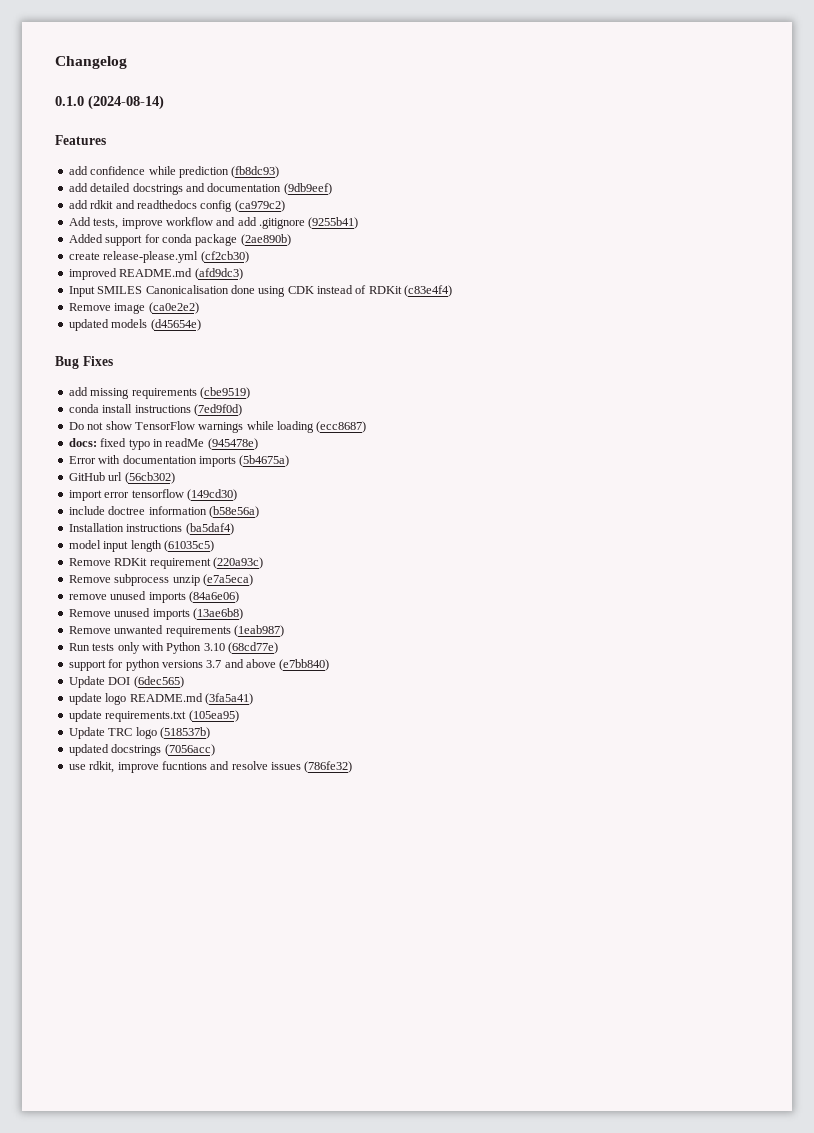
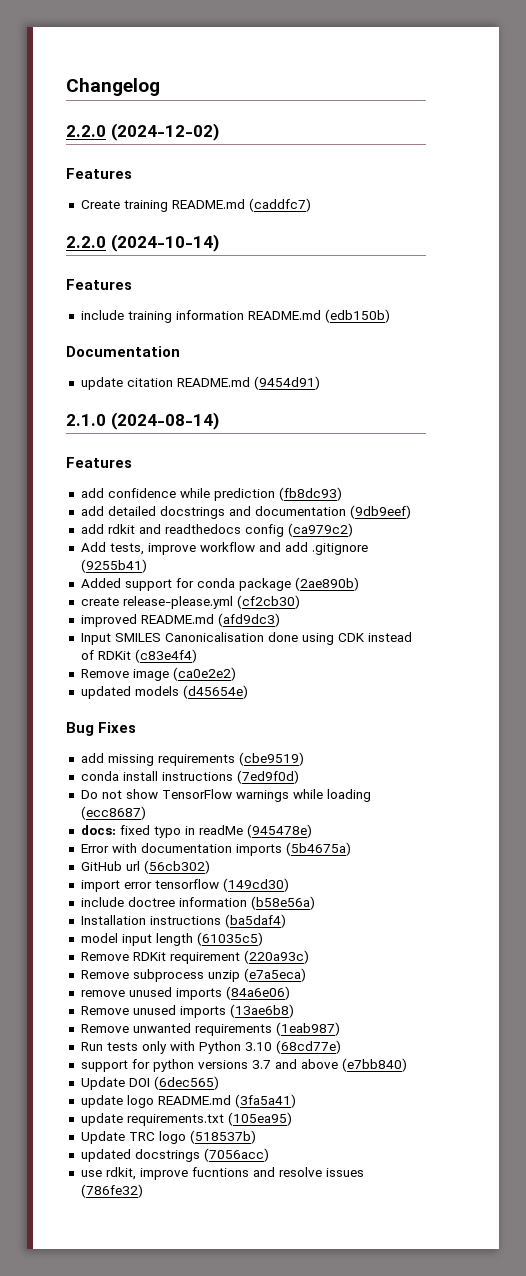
- 0.1.0 (2024-08-14)
+ 2.2.0 (2024-12-02)
+ Features
+ Create training README.md (caddfc7)
+ 2.2.0 (2024-10-14)
+ Features
+ include training information README.md (edb150b)
+ Documentation
+ update citation README.md (9454d91)
+ 2.1.0 (2024-08-14)

